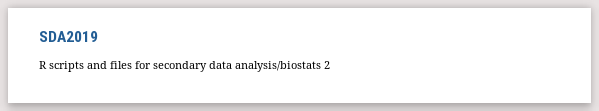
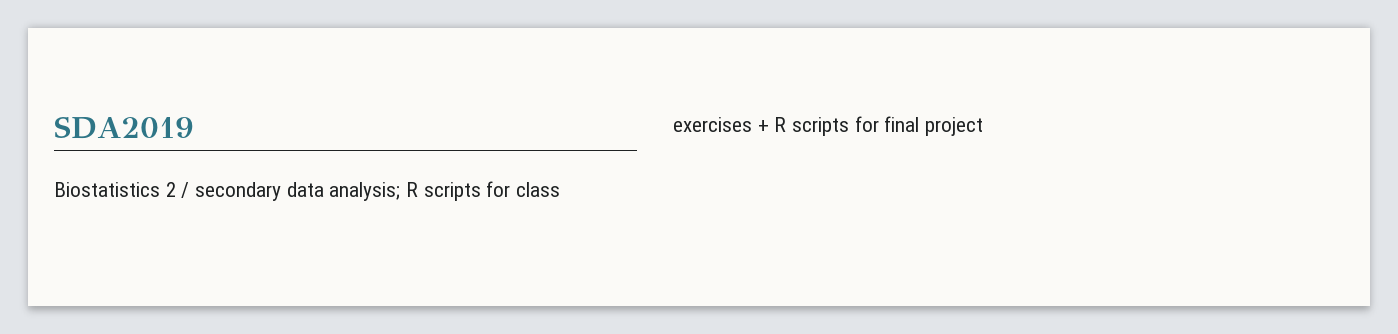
- R scripts and files for secondary data analysis/biostats 2
+ Biostatistics 2 / secondary data analysis; R scripts for class exercises + R scripts for final project

